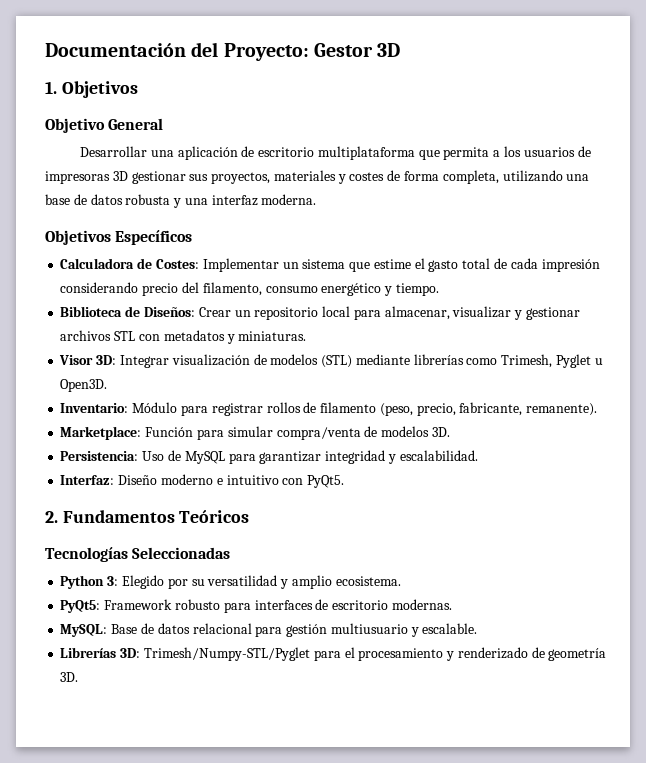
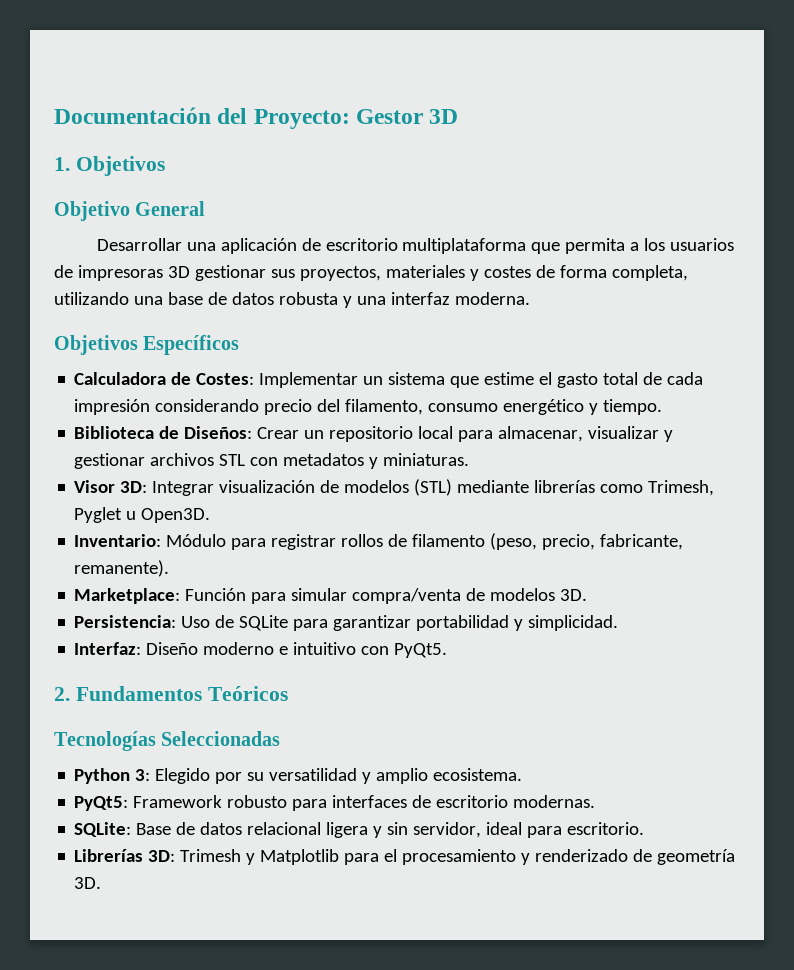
- Persistencia: Uso de MySQL para garantizar integridad y escalabilidad.
+ Persistencia: Uso de SQLite para garantizar portabilidad y simplicidad.
- MySQL: Base de datos relacional para gestión multiusuario y escalable.
+ SQLite: Base de datos relacional ligera y sin servidor, ideal para escritorio.
- Librerías 3D: Trimesh/Numpy-STL/Pyglet para el procesamiento y renderizado de geometría 3D.
+ Librerías 3D: Trimesh y Matplotlib para el procesamiento y renderizado de geometría 3D.

